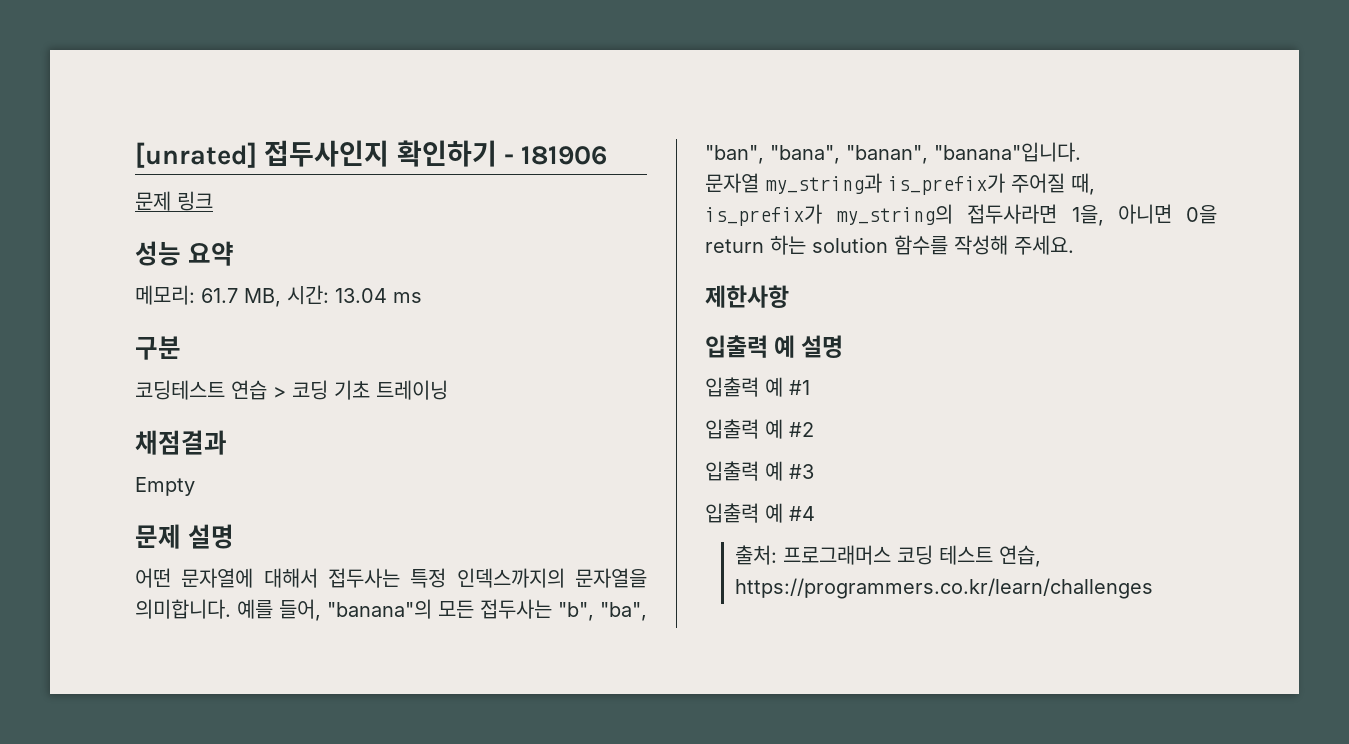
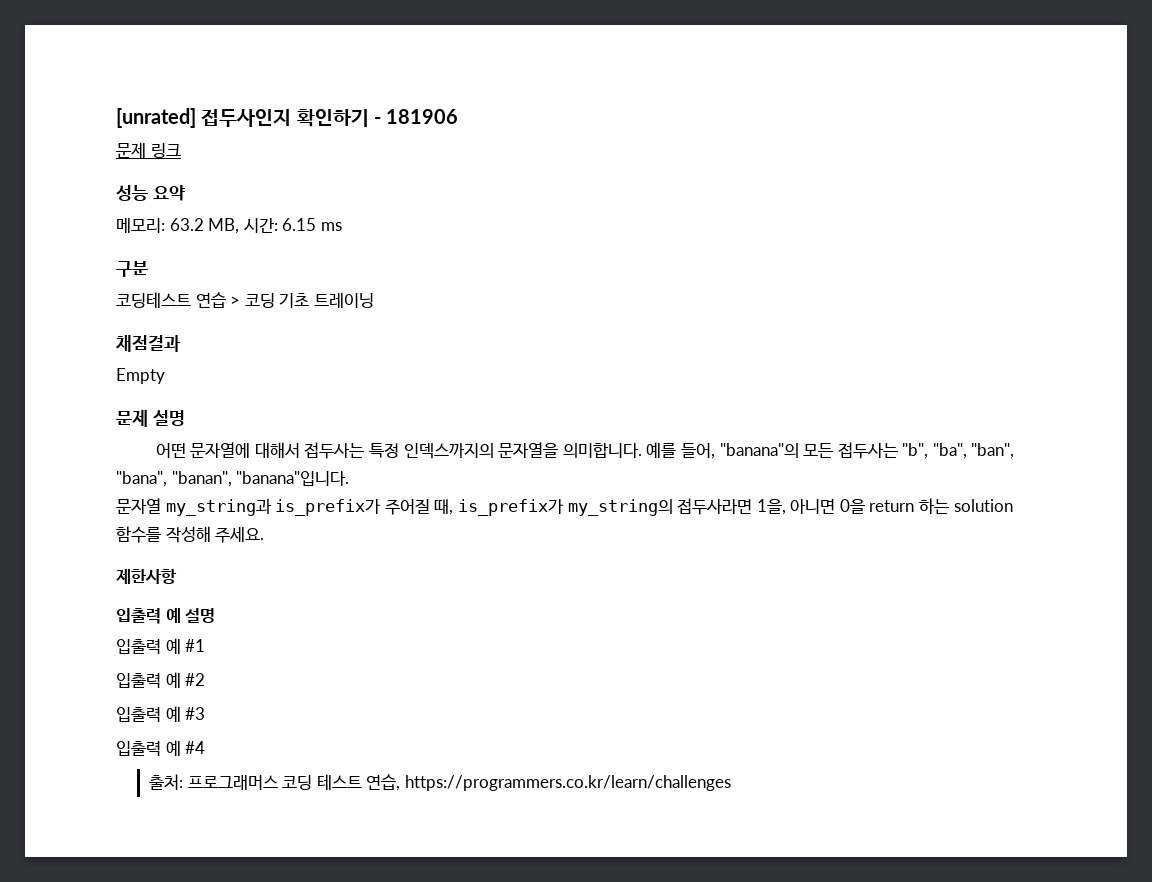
- 메모리: 61.7 MB, 시간: 13.04 ms
+ 메모리: 63.2 MB, 시간: 6.15 ms

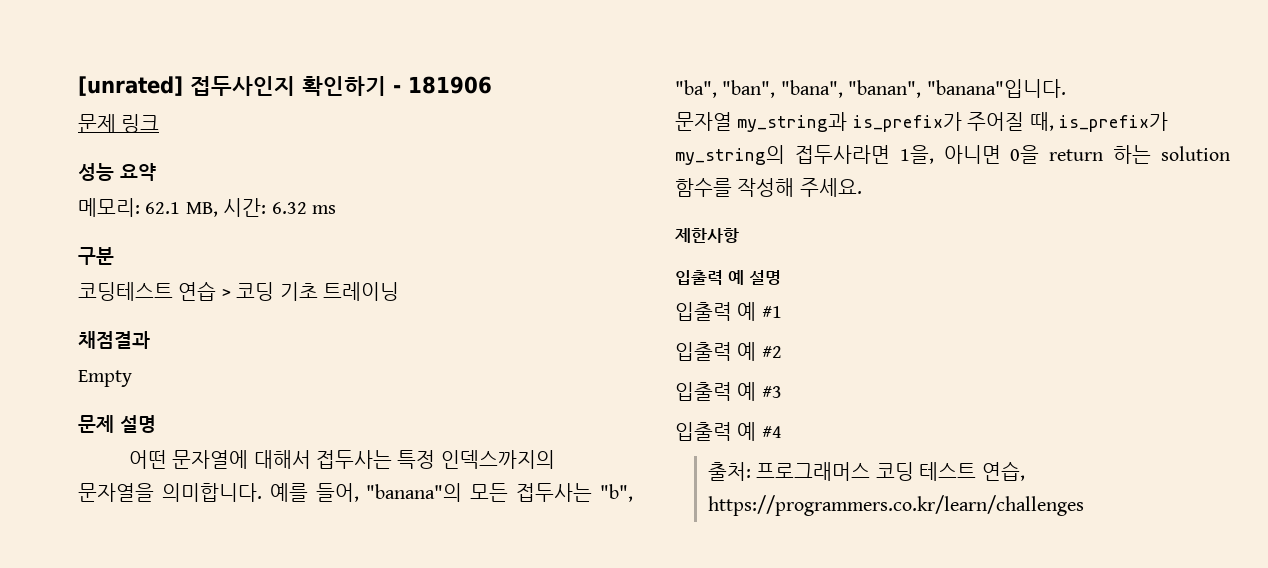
- 메모리: 63.2 MB, 시간: 6.15 ms
+ 메모리: 62.1 MB, 시간: 6.32 ms

